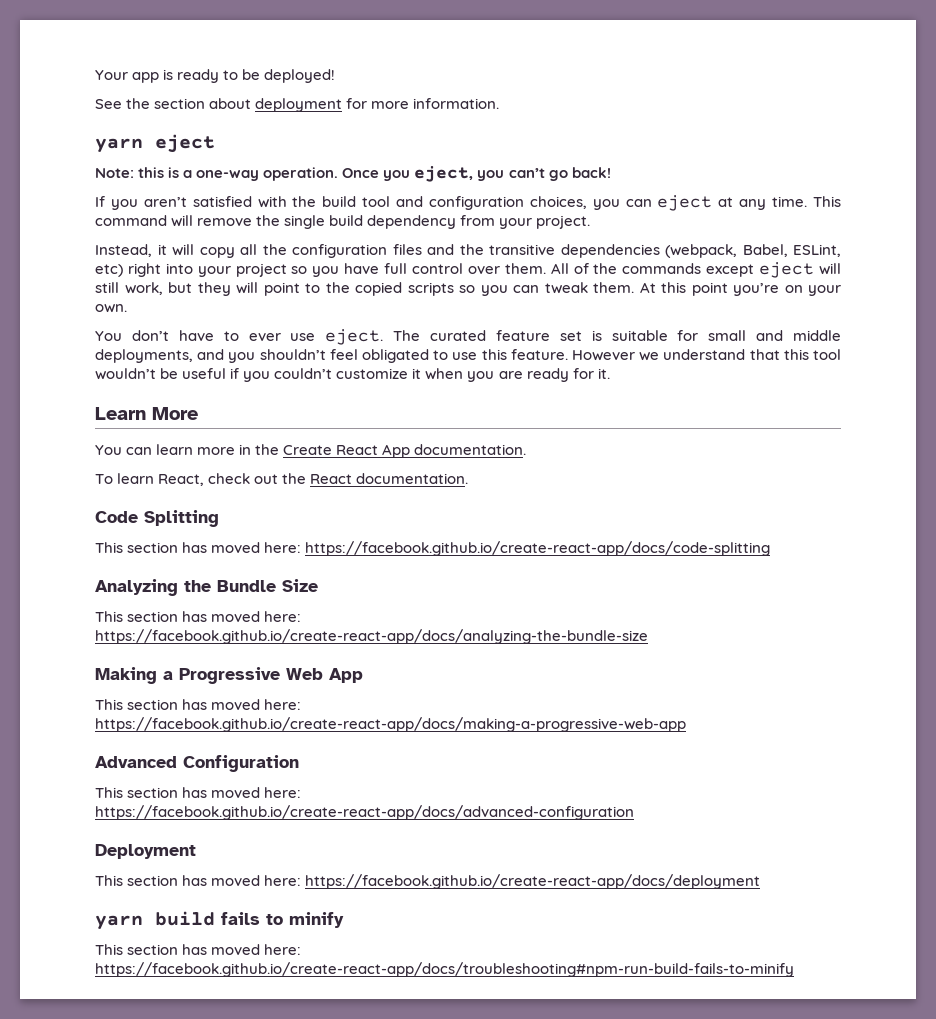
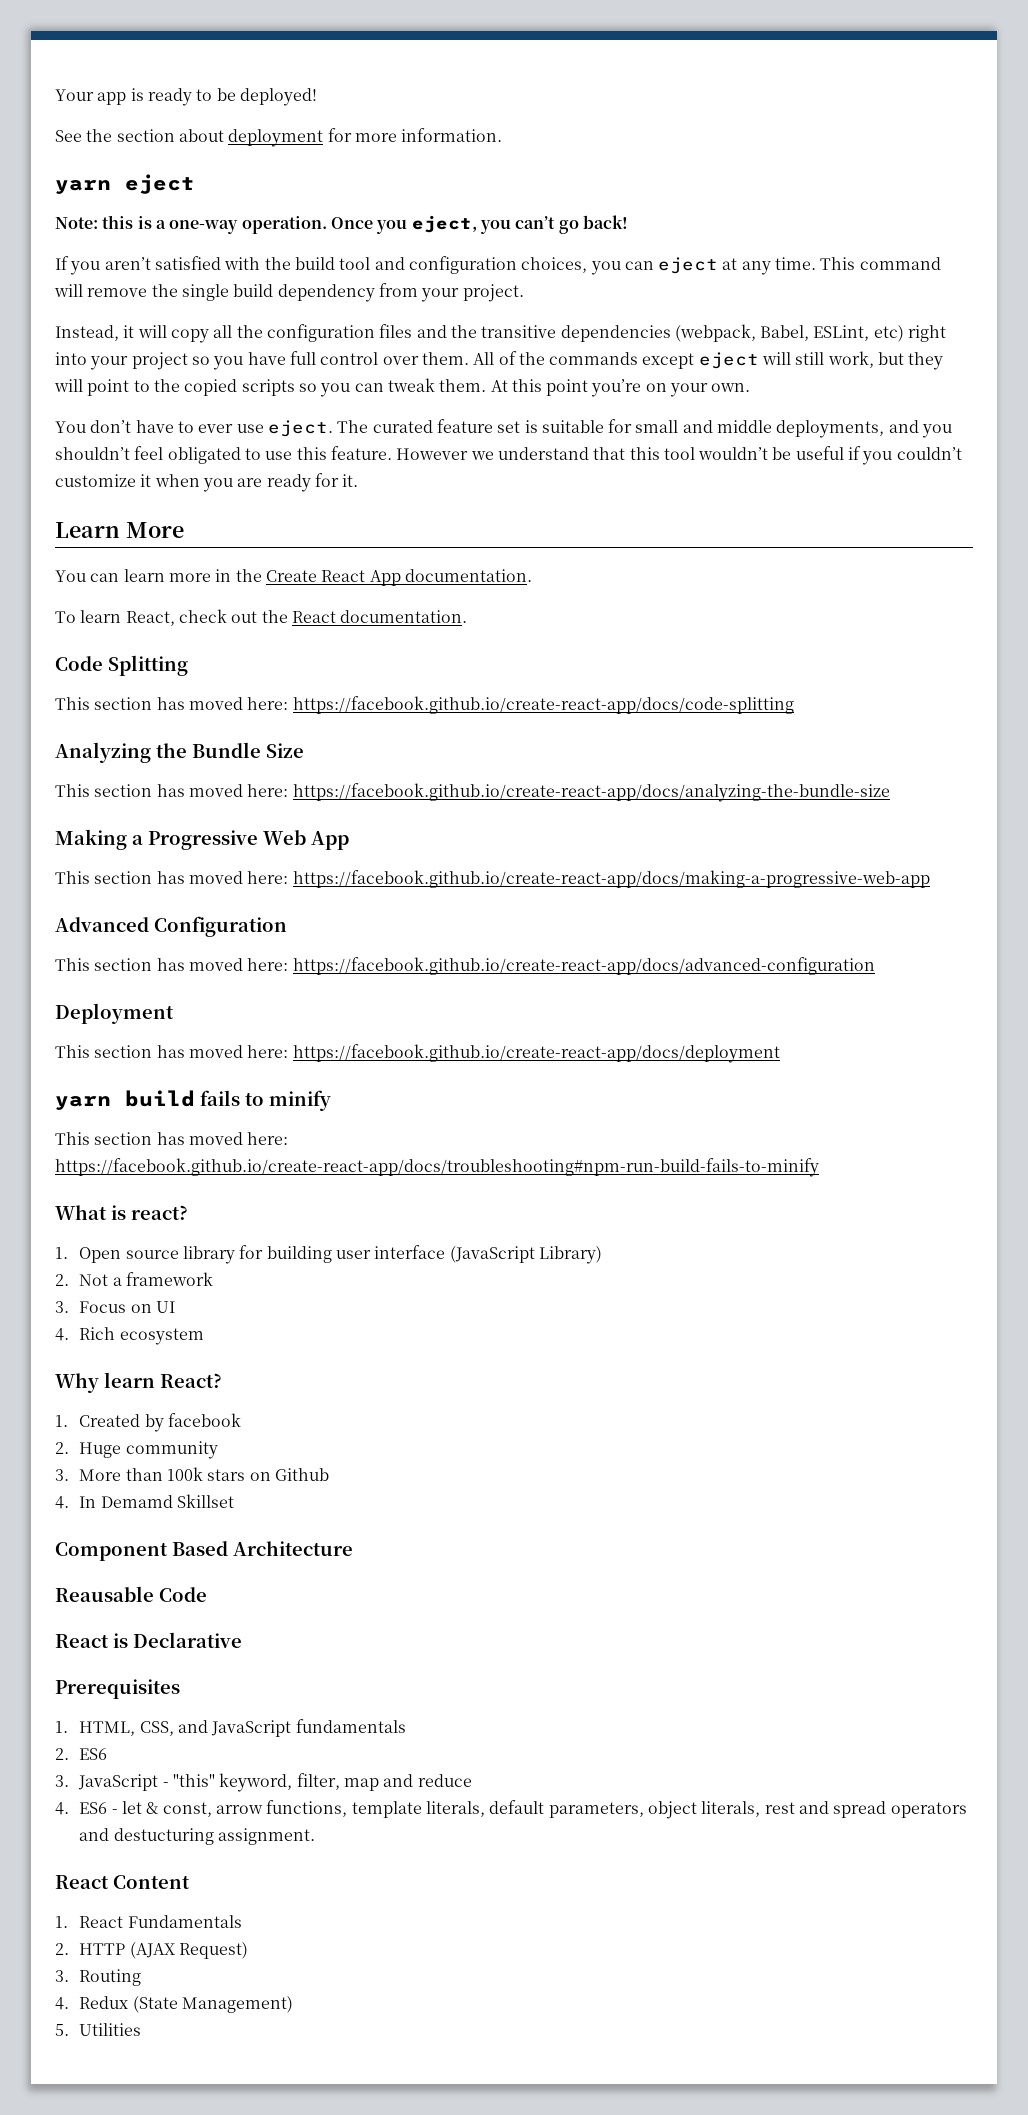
+ What is react?
+ 1. Open source library for building user interface (JavaScript Library)
+ 2. Not a framework
+ 3. Focus on UI
+ 4. Rich ecosystem
+ Why learn React?
+ 1. Created by facebook
+ 2. Huge community
+ 3. More than 100k stars on Github
+ 4. In Demamd Skillset
+ Component Based Architecture
+ Reausable Code
+ React is Declarative
+ Prerequisites
+ 1. HTML, CSS, and JavaScript fundamentals
+ 2. ES6
+ 3. JavaScript - "this" keyword, filter, map and reduce
+ 4. ES6 - let & const, arrow functions, template literals, default parameters, object literals, rest and spread operators and destucturing assignment.
+ React Content
+ 1. React Fundamentals
+ 2. HTTP (AJAX Request)
+ 3. Routing
+ 4. Redux (State Management)
+ 5. Utilities

